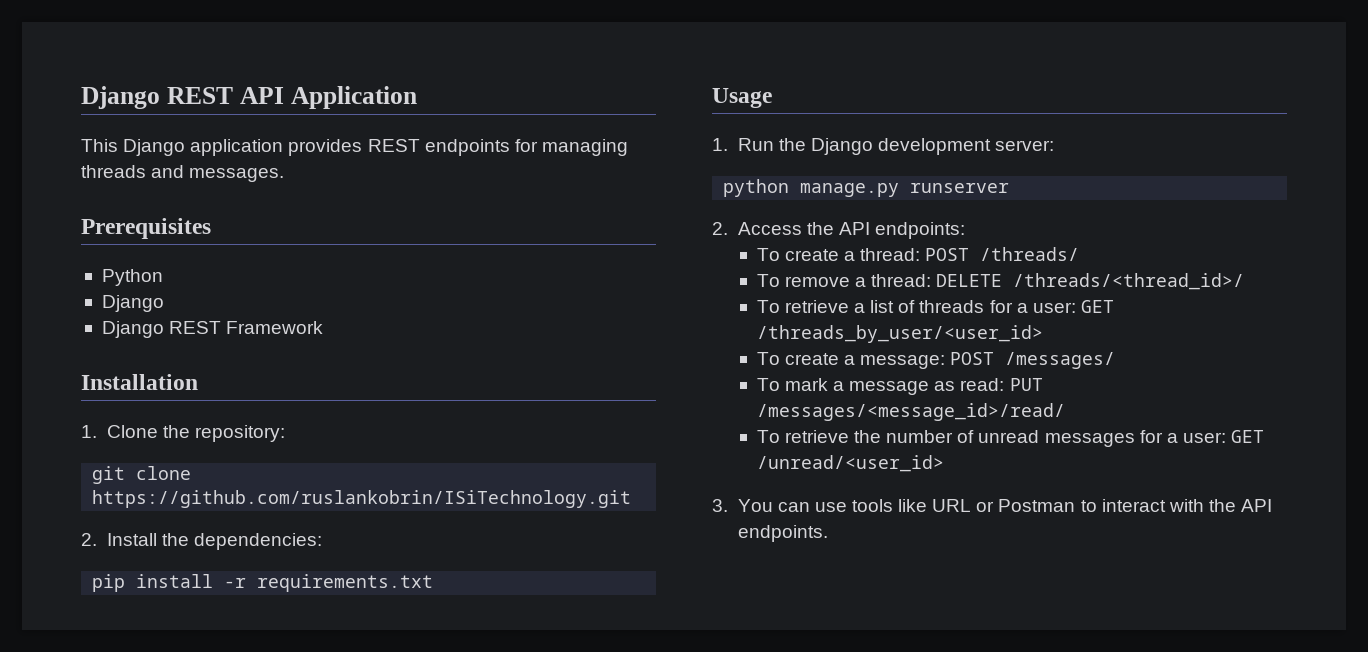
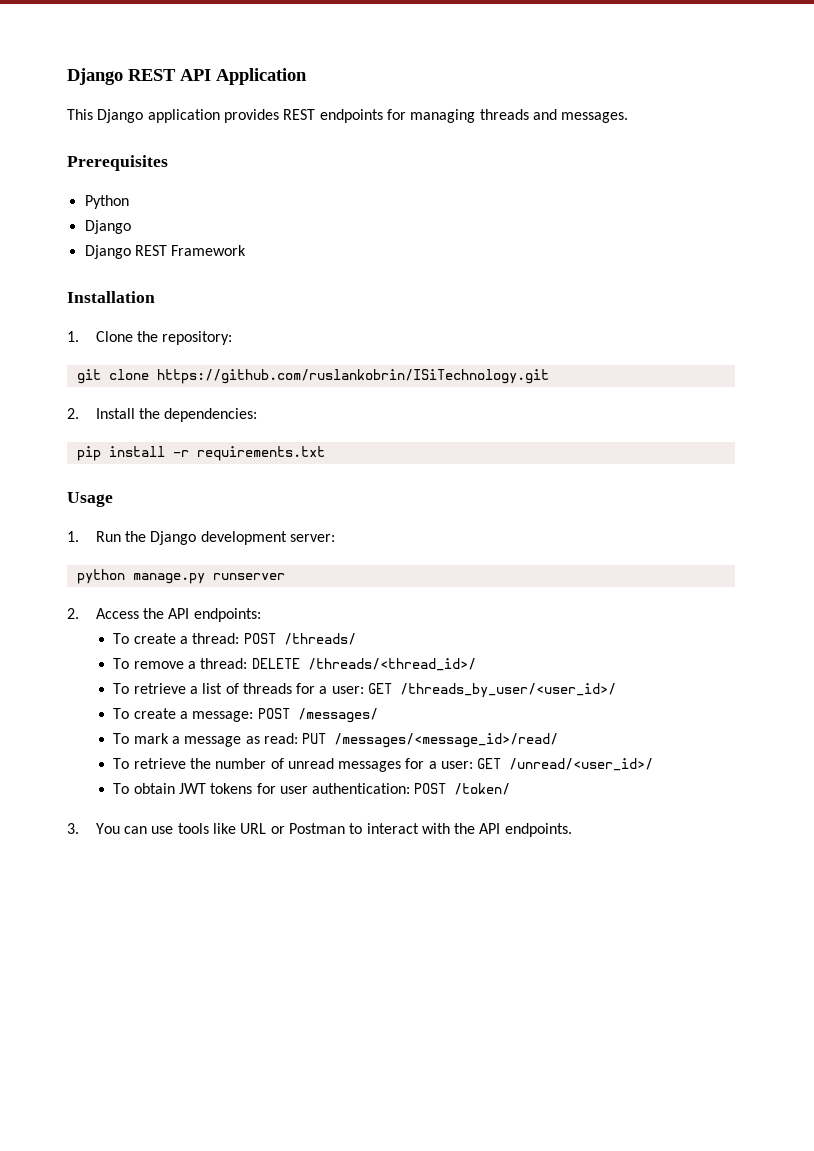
- To retrieve a list of threads for a user: GET /threads_by_user/<user_id>
+ To retrieve a list of threads for a user: GET /threads_by_user/<user_id>/
- To retrieve the number of unread messages for a user: GET /unread/<user_id>
+ To retrieve the number of unread messages for a user: GET /unread/<user_id>/
+ To obtain JWT tokens for user authentication: POST /token/

